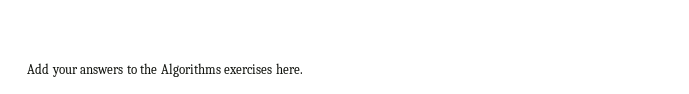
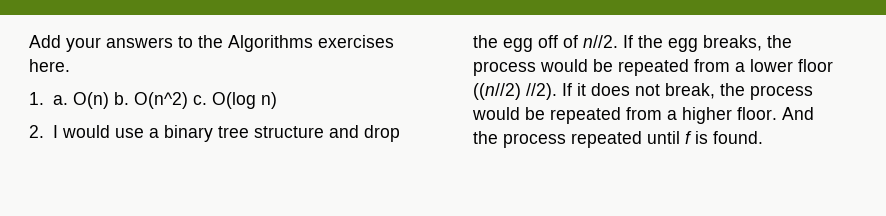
+ 1. a. O(n) b. O(n^2) c. O(log n)
+ 2. I would use a binary tree structure and drop the egg off of n//2. If the egg breaks, the process would be repeated from a lower floor ((n//2) //2). If it does not break, the process would be repeated from a higher floor. And the process repeated until f is found.

